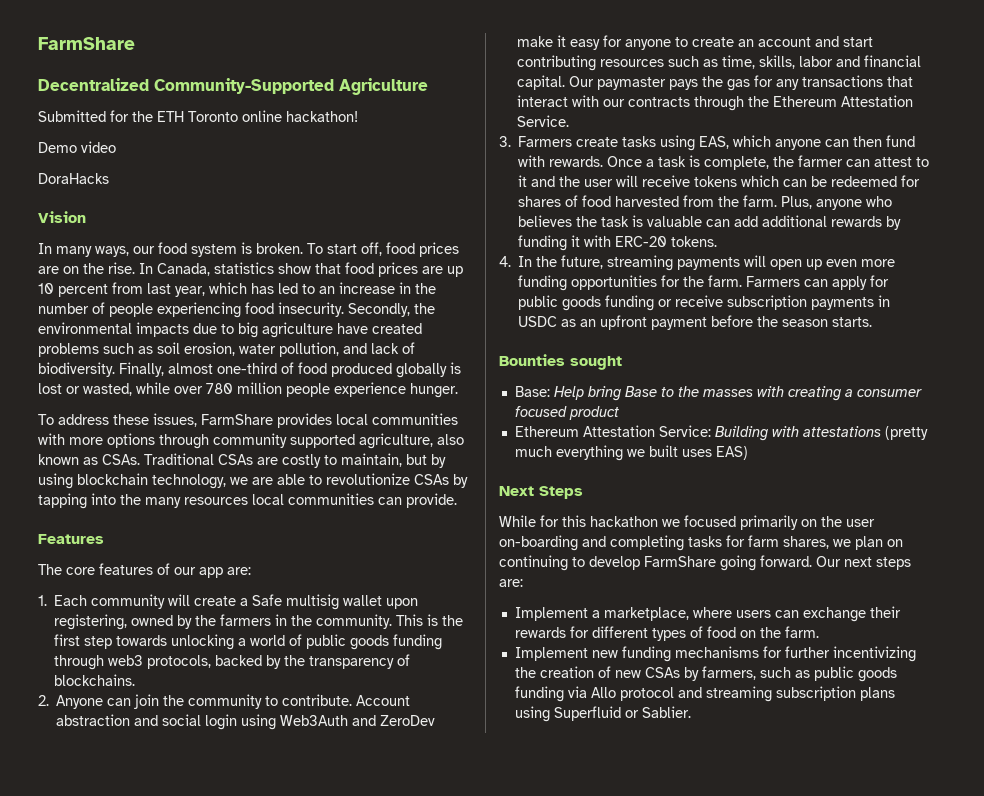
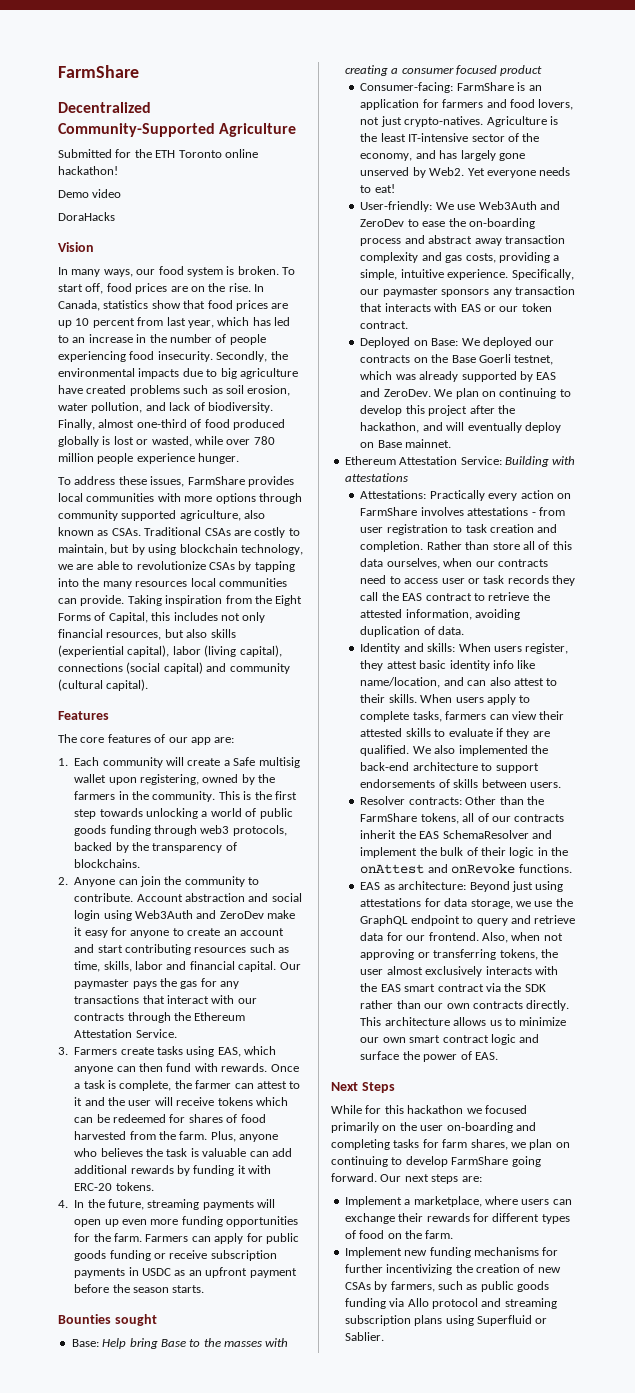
+ Taking inspiration from the Eight Forms of Capital, this includes not only financial resources, but also skills (experiential capital), labor (living capital), connections (social capital) and community (cultural capital).
+ Consumer-facing: FarmShare is an application for farmers and food lovers, not just crypto-natives. Agriculture is the least IT-intensive sector of the economy, and has largely gone unserved by Web2. Yet everyone needs to eat!
+ User-friendly: We use Web3Auth and ZeroDev to ease the on-boarding process and abstract away transaction complexity and gas costs, providing a simple, intuitive experience. Specifically, our paymaster sponsors any transaction that interacts with EAS or our token contract.
+ Deployed on Base: We deployed our contracts on the Base Goerli testnet, which was already supported by EAS and ZeroDev. We plan on continuing to develop this project after the hackathon, and will eventually deploy on Base mainnet.
- Ethereum Attestation Service: Building with attestations (pretty much everything we built uses EAS)
+ Ethereum Attestation Service: Building with attestations
+ Attestations: Practically every action on FarmShare involves attestations - from user registration to task creation and completion. Rather than store all of this data ourselves, when our contracts need to access user or task records they call the EAS contract to retrieve the attested information, avoiding duplication of data.
+ Identity and skills: When users register, they attest basic identity info like name/location, and can also attest to their skills. When users apply to complete tasks, farmers can view their attested skills to evaluate if they are qualified. We also implemented the back-end architecture to support endorsements of skills between users.
+ Resolver contracts: Other than the FarmShare tokens, all of our contracts inherit the EAS SchemaResolver and implement the bulk of their logic in the onAttest and onRevoke functions.
+ EAS as architecture: Beyond just using attestations for data storage, we use the GraphQL endpoint to query and retrieve data for our frontend. Also, when not approving or transferring tokens, the user almost exclusively interacts with the EAS smart contract via the SDK rather than our own contracts directly. This architecture allows us to minimize our own smart contract logic and surface the power of EAS.

